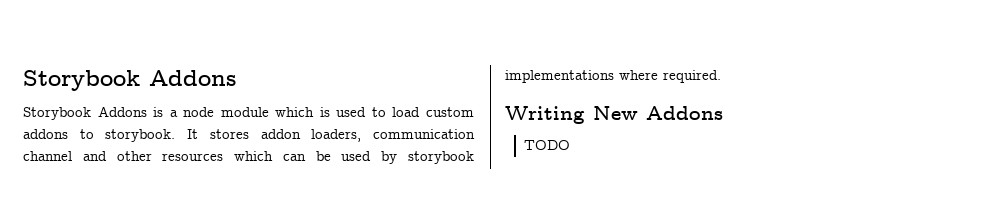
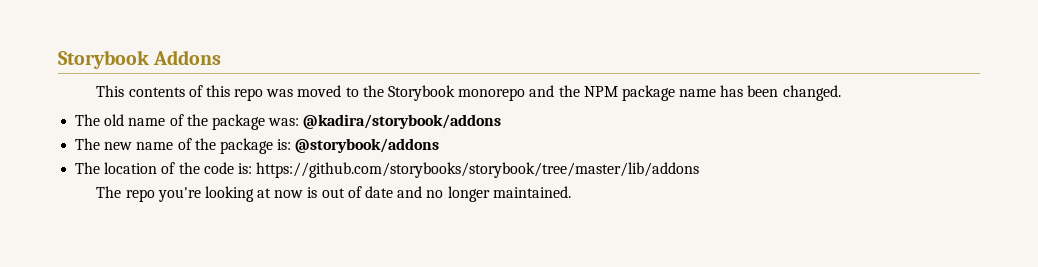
- Storybook Addons is a node module which is used to load custom addons to storybook. It stores addon loaders, communication channel and other resources which can be used by storybook implementations where required.
- Writing New Addons
- TODO
+ This contents of this repo was moved to the Storybook monorepo and the NPM package name has been changed.
+ The old name of the package was: @kadira/storybook/addons
+ The new name of the package is: @storybook/addons
+ The location of the code is: https://github.com/storybooks/storybook/tree/master/lib/addons
+ The repo you're looking at now is out of date and no longer maintained.

